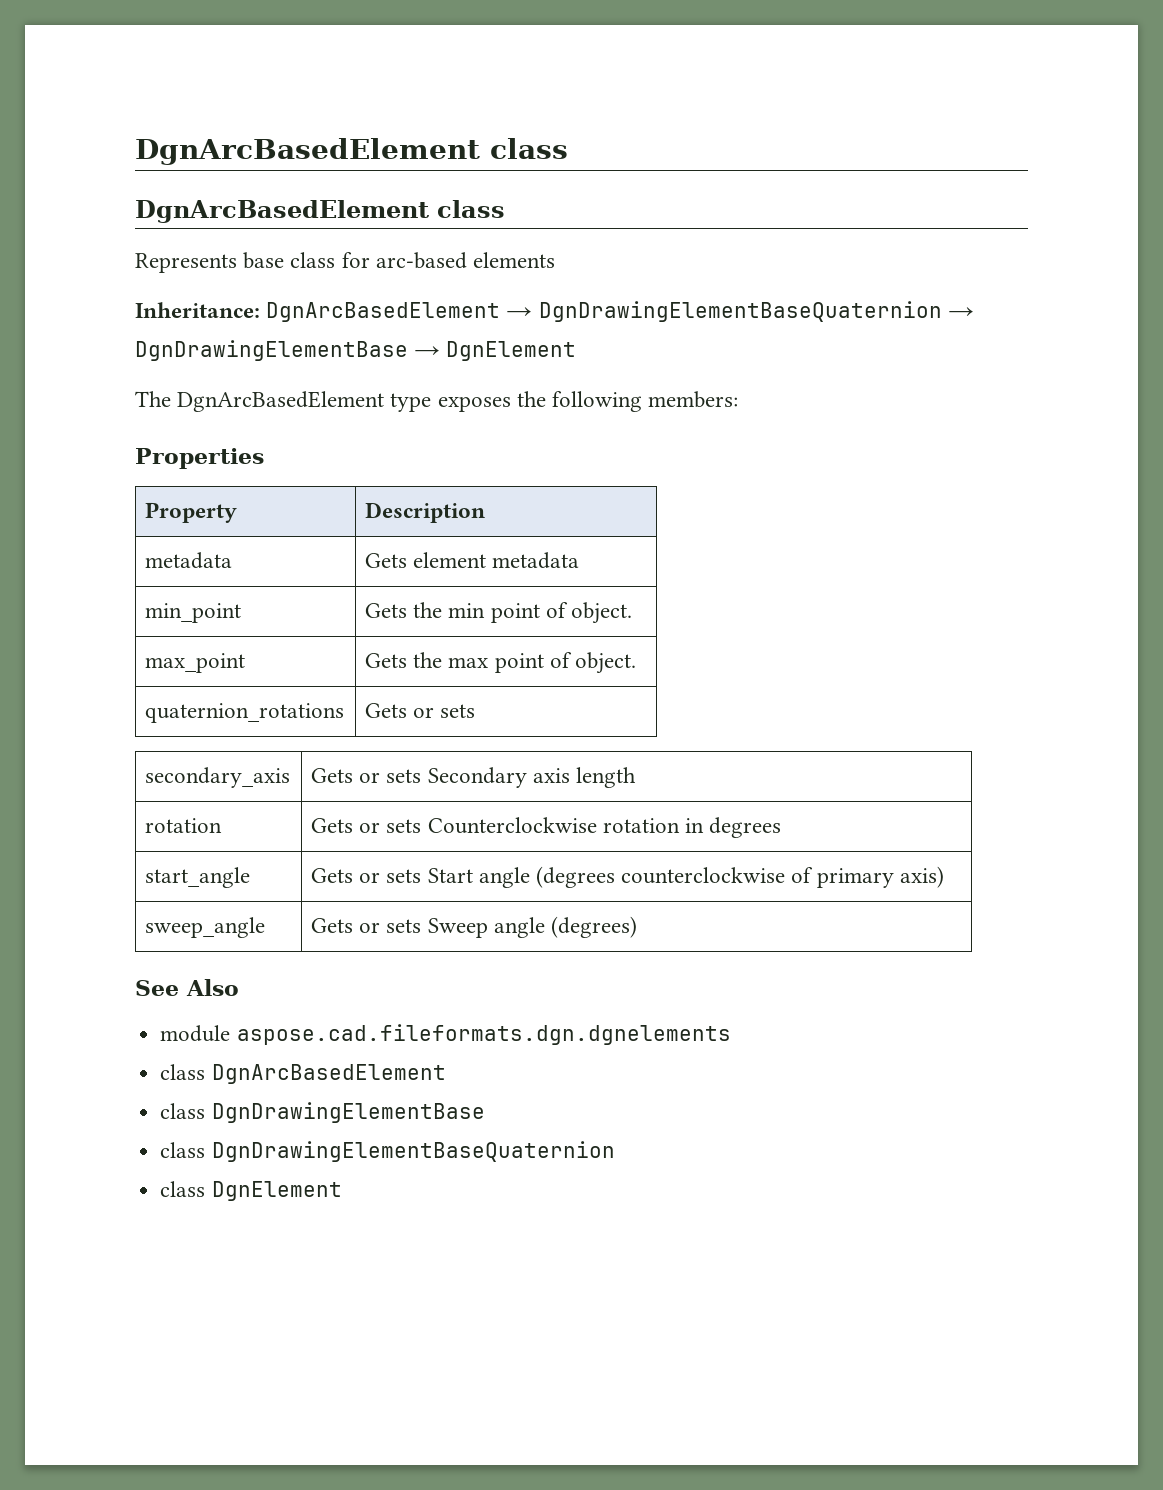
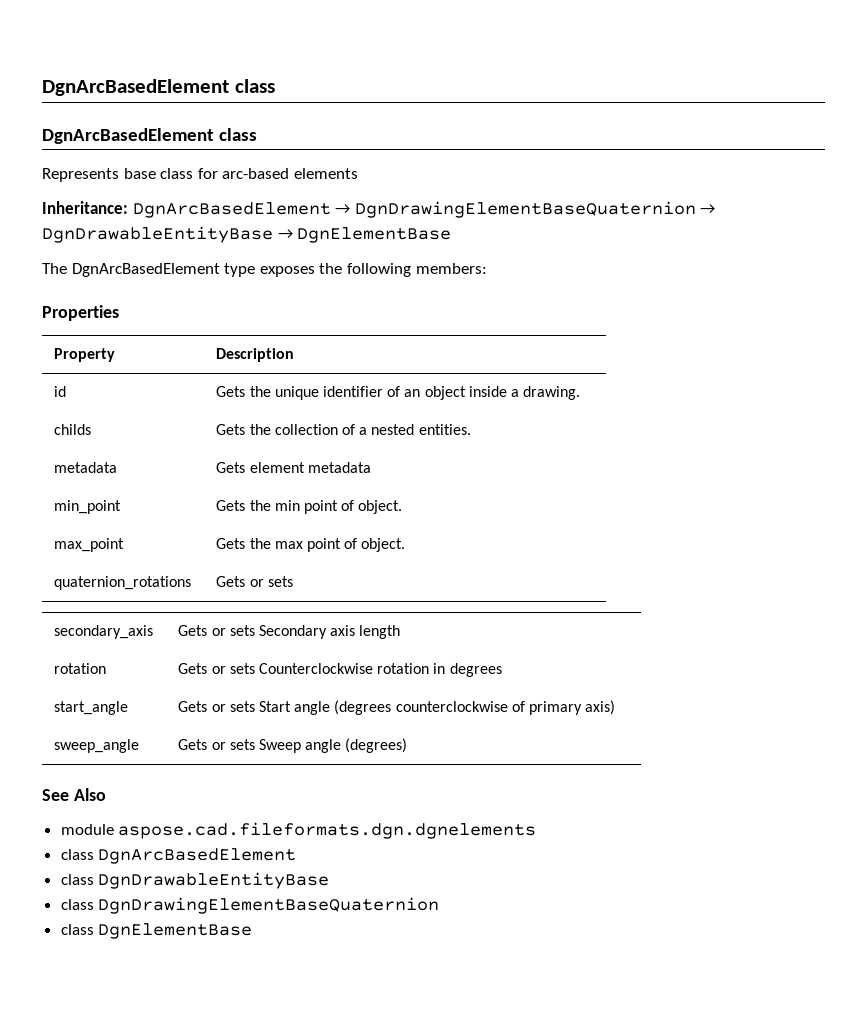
- Inheritance: DgnArcBasedElement → DgnDrawingElementBaseQuaternion → DgnDrawingElementBase → DgnElement
+ Inheritance: DgnArcBasedElement → DgnDrawingElementBaseQuaternion → DgnDrawableEntityBase → DgnElementBase
+ id | Gets the unique identifier of an object inside a drawing.
+ childs | Gets the collection of a nested entities.
- class DgnDrawingElementBase
+ class DgnDrawableEntityBase
- class DgnElement
+ class DgnElementBase

